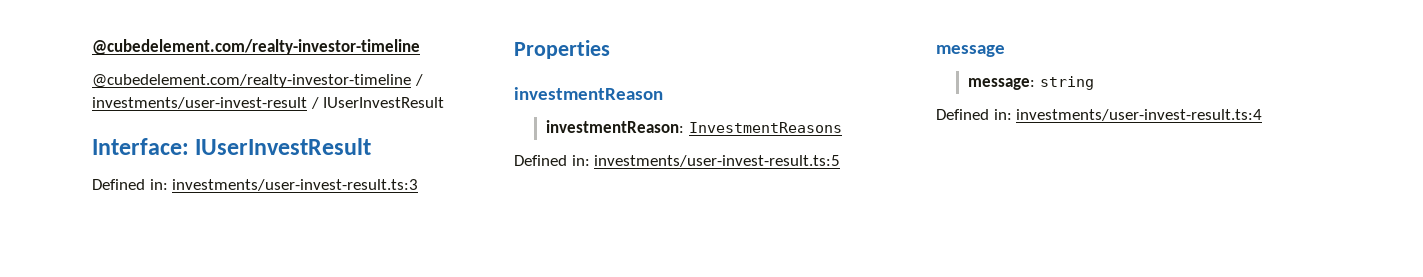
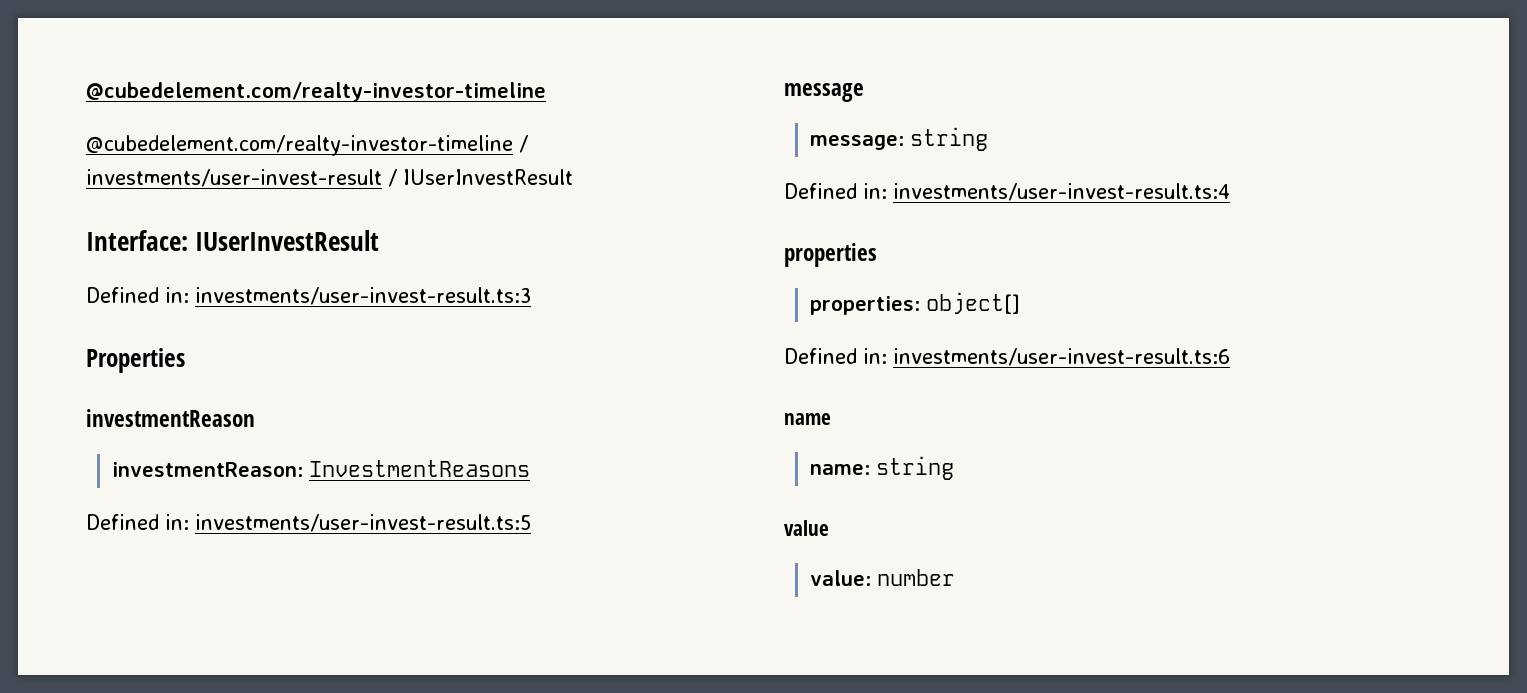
+ properties
+ properties: object[]
+ Defined in: investments/user-invest-result.ts:6
+ name
+ name: string
+ value
+ value: number

